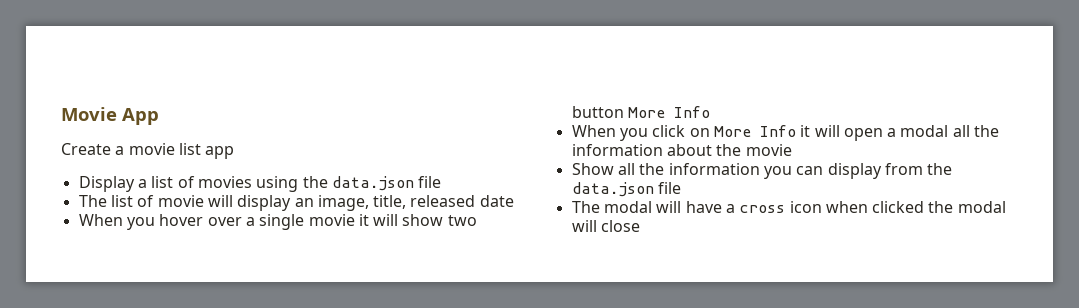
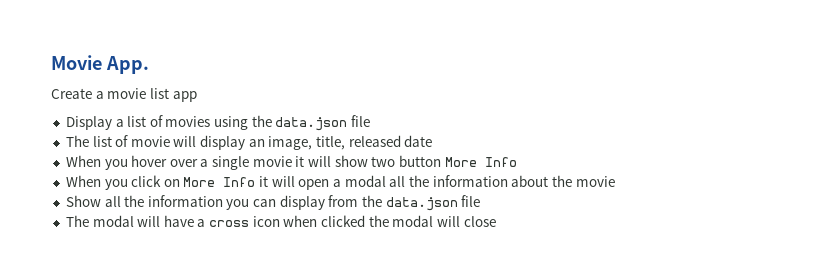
- Movie App
+ Movie App.

